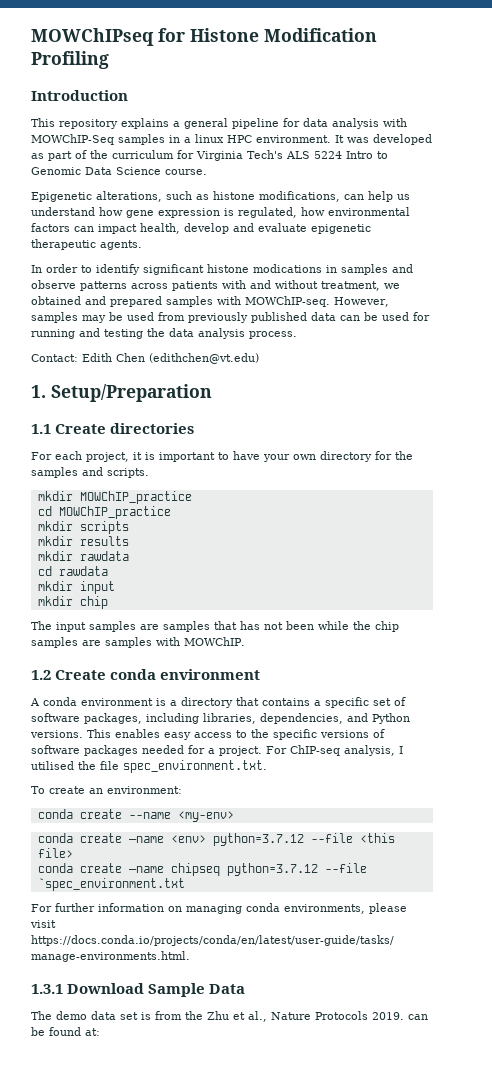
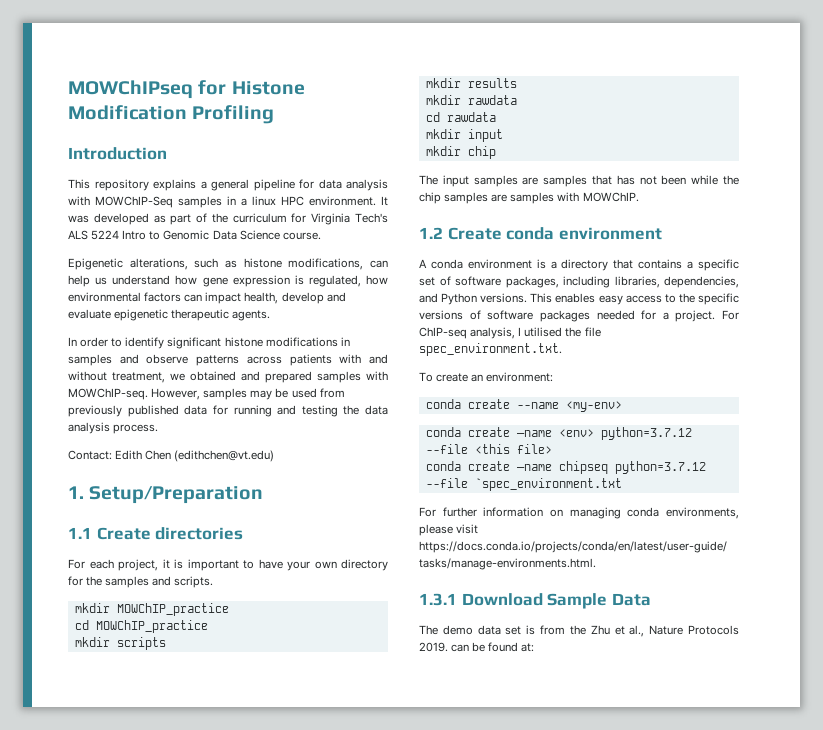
- In order to identify significant histone modications in samples and observe patterns across patients with and without treatment, we obtained and prepared samples with MOWChIP-seq.
+ In order to identify significant histone modifications in samples and observe patterns across patients with and without treatment, we obtained and prepared samples with MOWChIP-seq.
- However, samples may be used from previously published data can be used for running and testing the data analysis process.
+ However, samples may be used from previously published data for running and testing the data analysis process.

